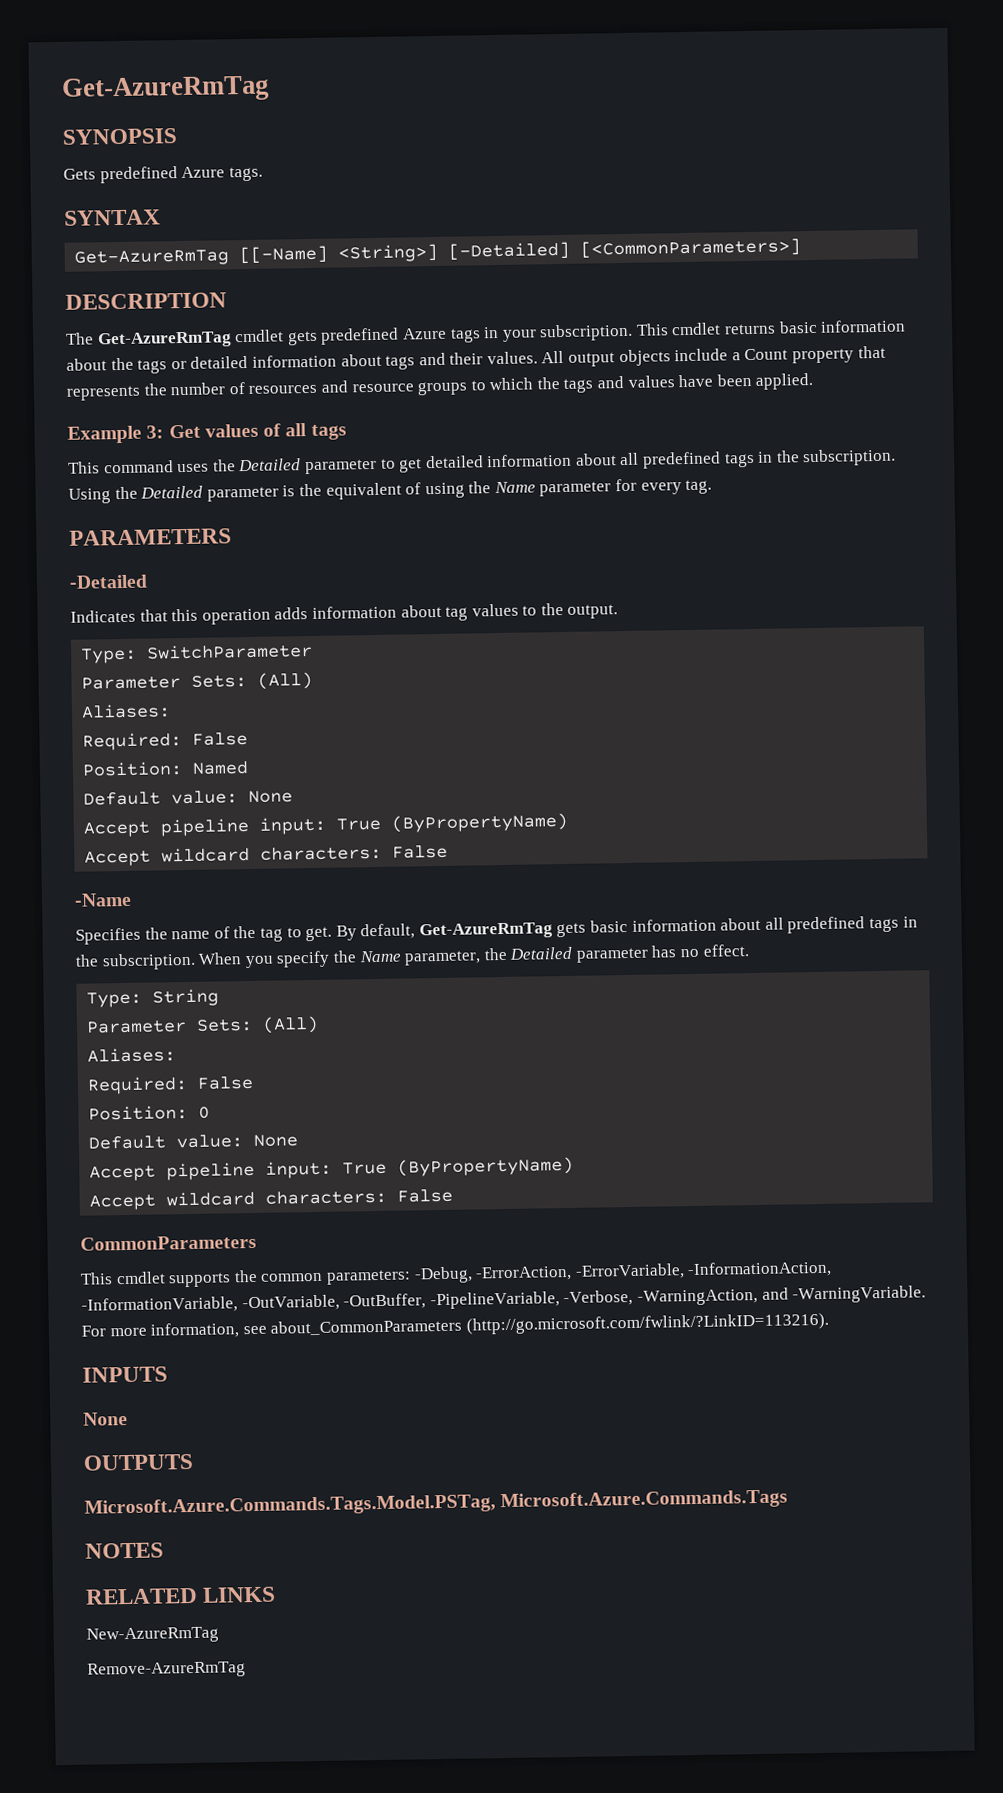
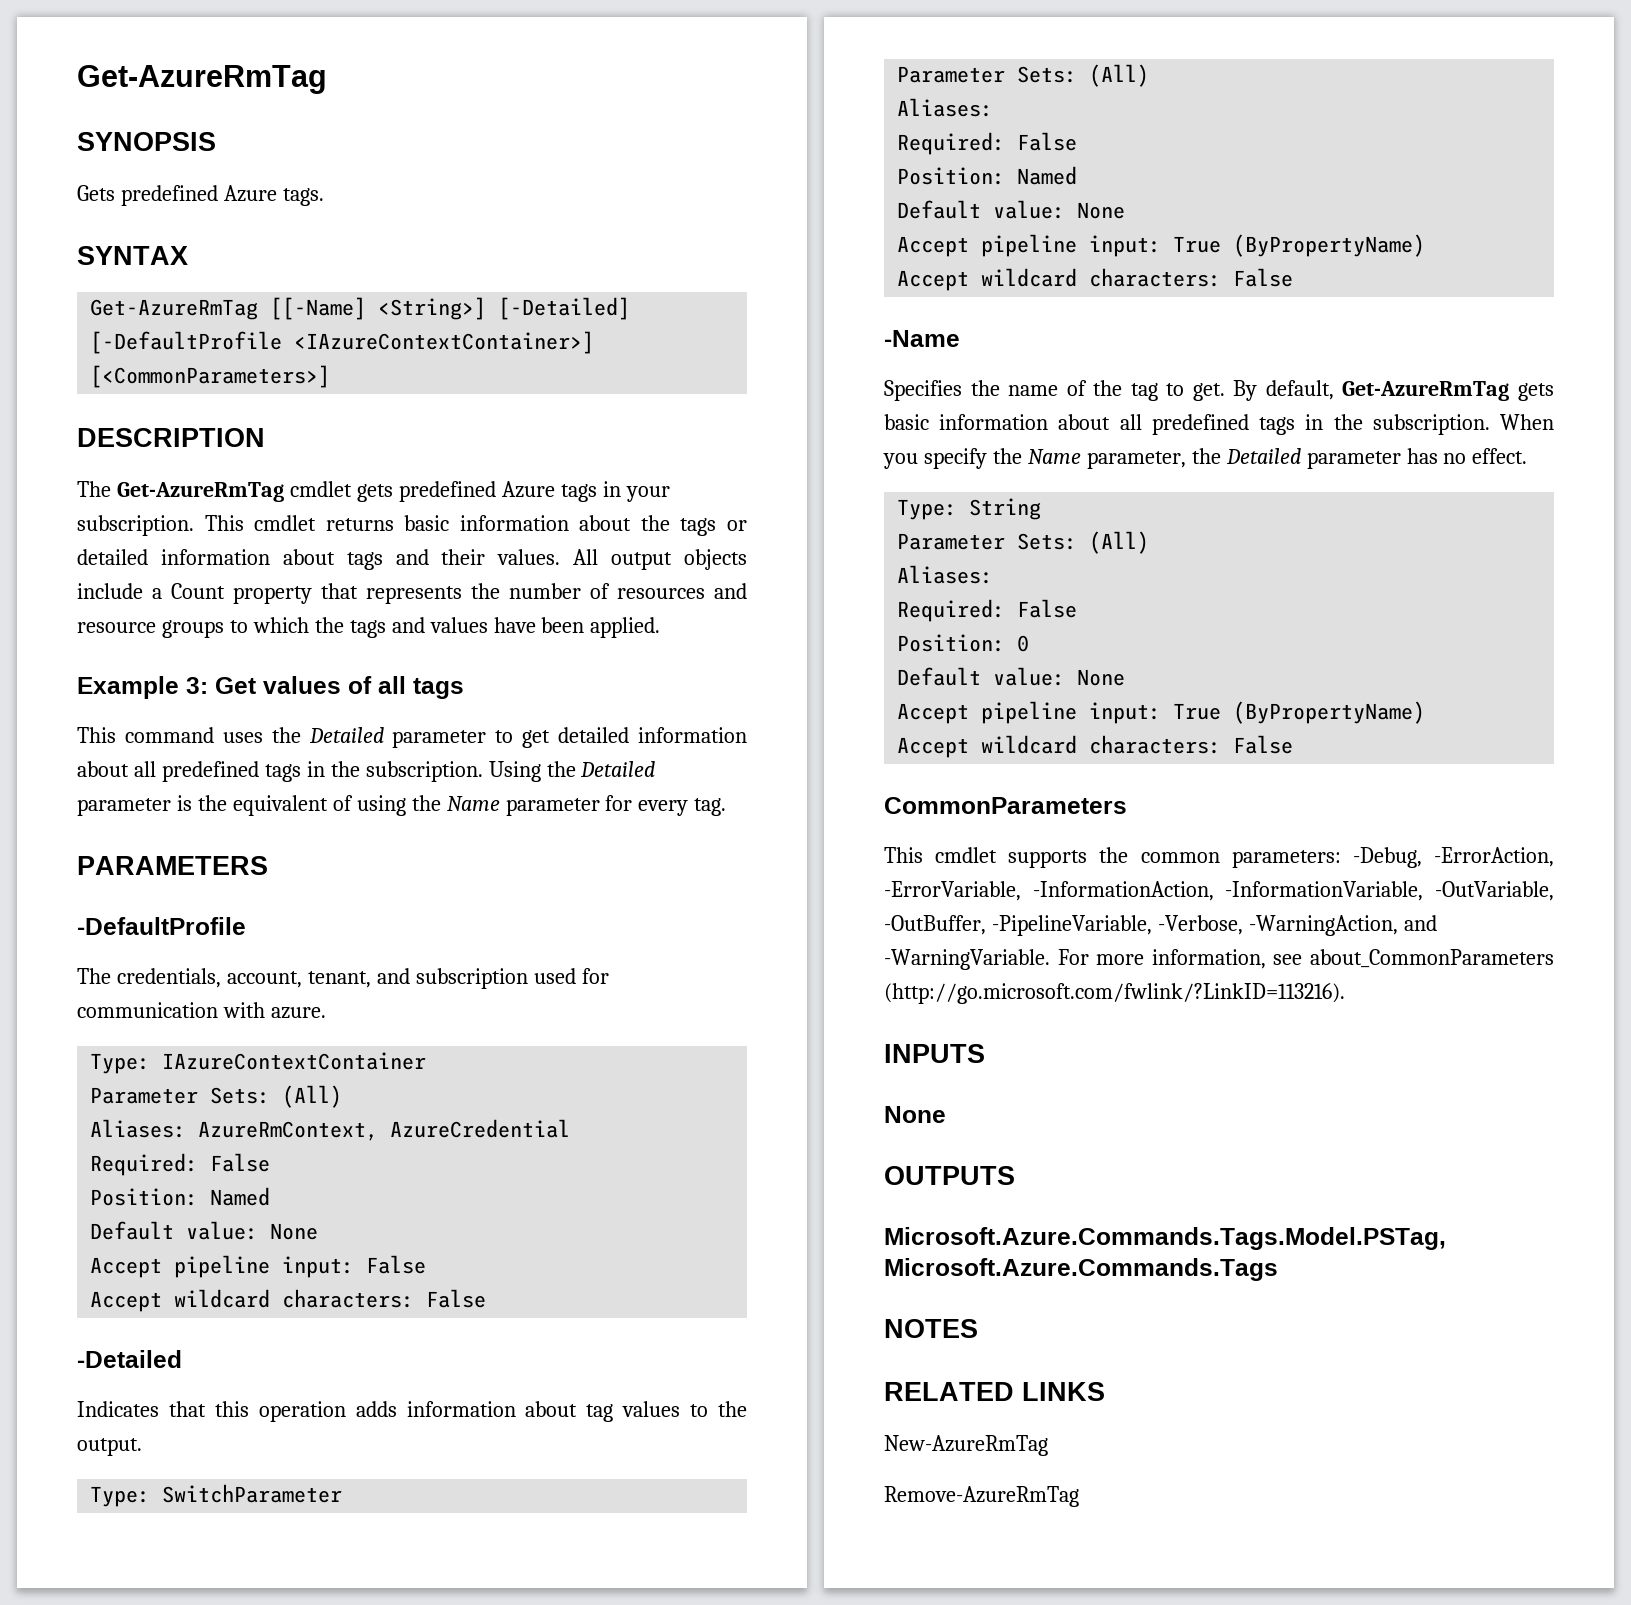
- Get-AzureRmTag [[-Name] <String>] [-Detailed] [<CommonParameters>]
+ Get-AzureRmTag [[-Name] <String>] [-Detailed] [-DefaultProfile <IAzureContextContainer>] [<CommonParameters>]
+ -DefaultProfile
+ The credentials, account, tenant, and subscription used for communication with azure.
+ Type: IAzureContextContainer
+ Parameter Sets: (All)
+ Aliases: AzureRmContext, AzureCredential
+ Required: False
+ Position: Named
+ Default value: None
+ Accept pipeline input: False
+ Accept wildcard characters: False

